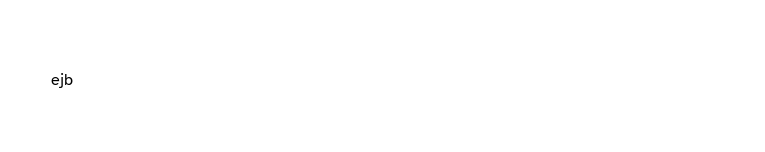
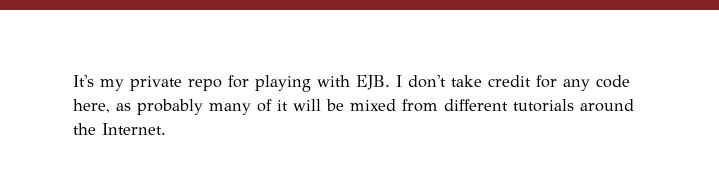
- ejb
+ It's my private repo for playing with EJB. I don't take credit for any code here, as probably many of it will be mixed from different tutorials around the Internet.

